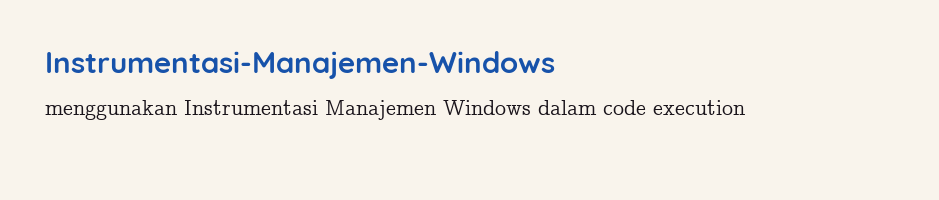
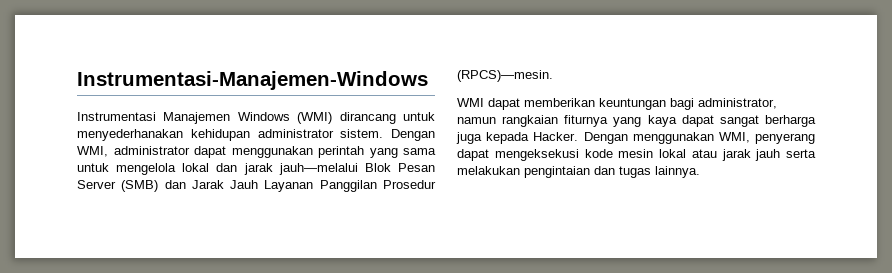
- menggunakan Instrumentasi Manajemen Windows dalam code execution
+ Instrumentasi Manajemen Windows (WMI) dirancang untuk menyederhanakan kehidupan administrator sistem. Dengan WMI, administrator dapat menggunakan perintah yang sama untuk mengelola lokal dan jarak jauh—melalui Blok Pesan Server (SMB) dan Jarak Jauh Layanan Panggilan Prosedur (RPCS)—mesin.
+ WMI dapat memberikan keuntungan bagi administrator, namun rangkaian fiturnya yang kaya dapat sangat berharga juga kepada Hacker. Dengan menggunakan WMI, penyerang dapat mengeksekusi kode mesin lokal atau jarak jauh serta melakukan pengintaian dan tugas lainnya.

